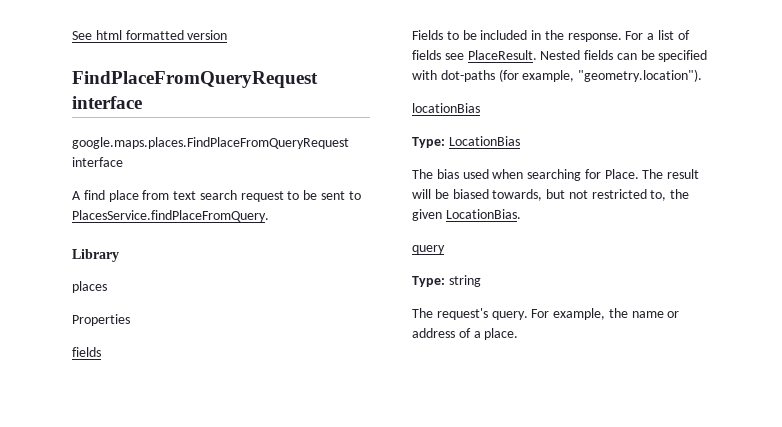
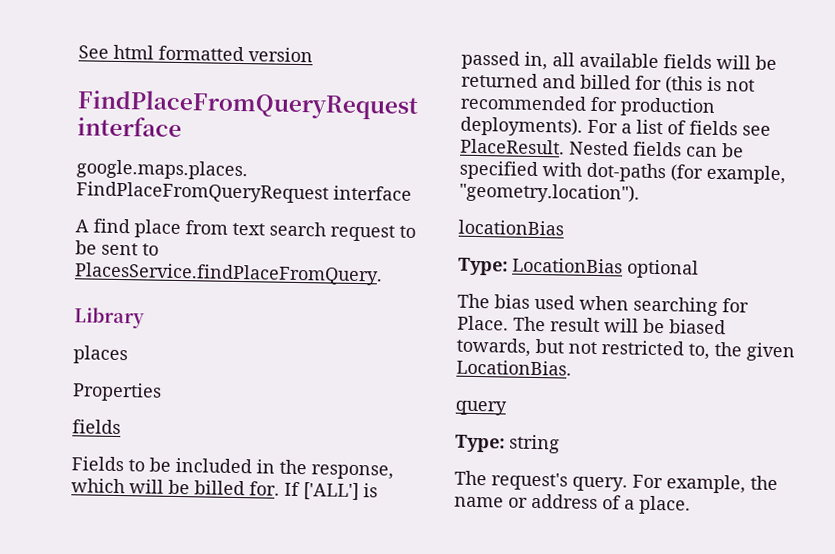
- Fields to be included in the response.
+ Fields to be included in the response, which will be billed for. If ['ALL'] is passed in, all available fields will be returned and billed for (this is not recommended for production deployments).
- Type: LocationBias
+ Type: LocationBias optional

